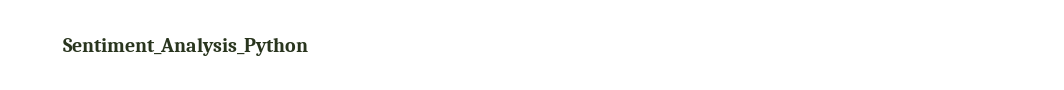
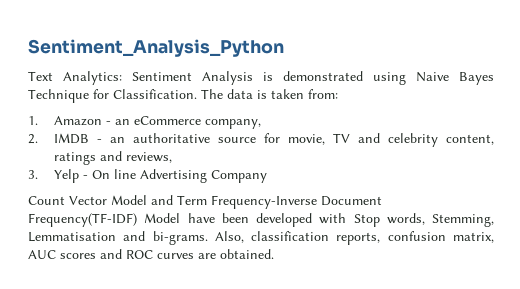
+ Text Analytics: Sentiment Analysis is demonstrated using Naive Bayes Technique for Classification. The data is taken from:
+ 1. Amazon - an eCommerce company,
+ 2. IMDB - an authoritative source for movie, TV and celebrity content, ratings and reviews,
+ 3. Yelp - On line Advertising Company
+ Count Vector Model and Term Frequency-Inverse Document Frequency(TF-IDF) Model have been developed with Stop words, Stemming, Lemmatisation and bi-grams. Also, classification reports, confusion matrix, AUC scores and ROC curves are obtained.

